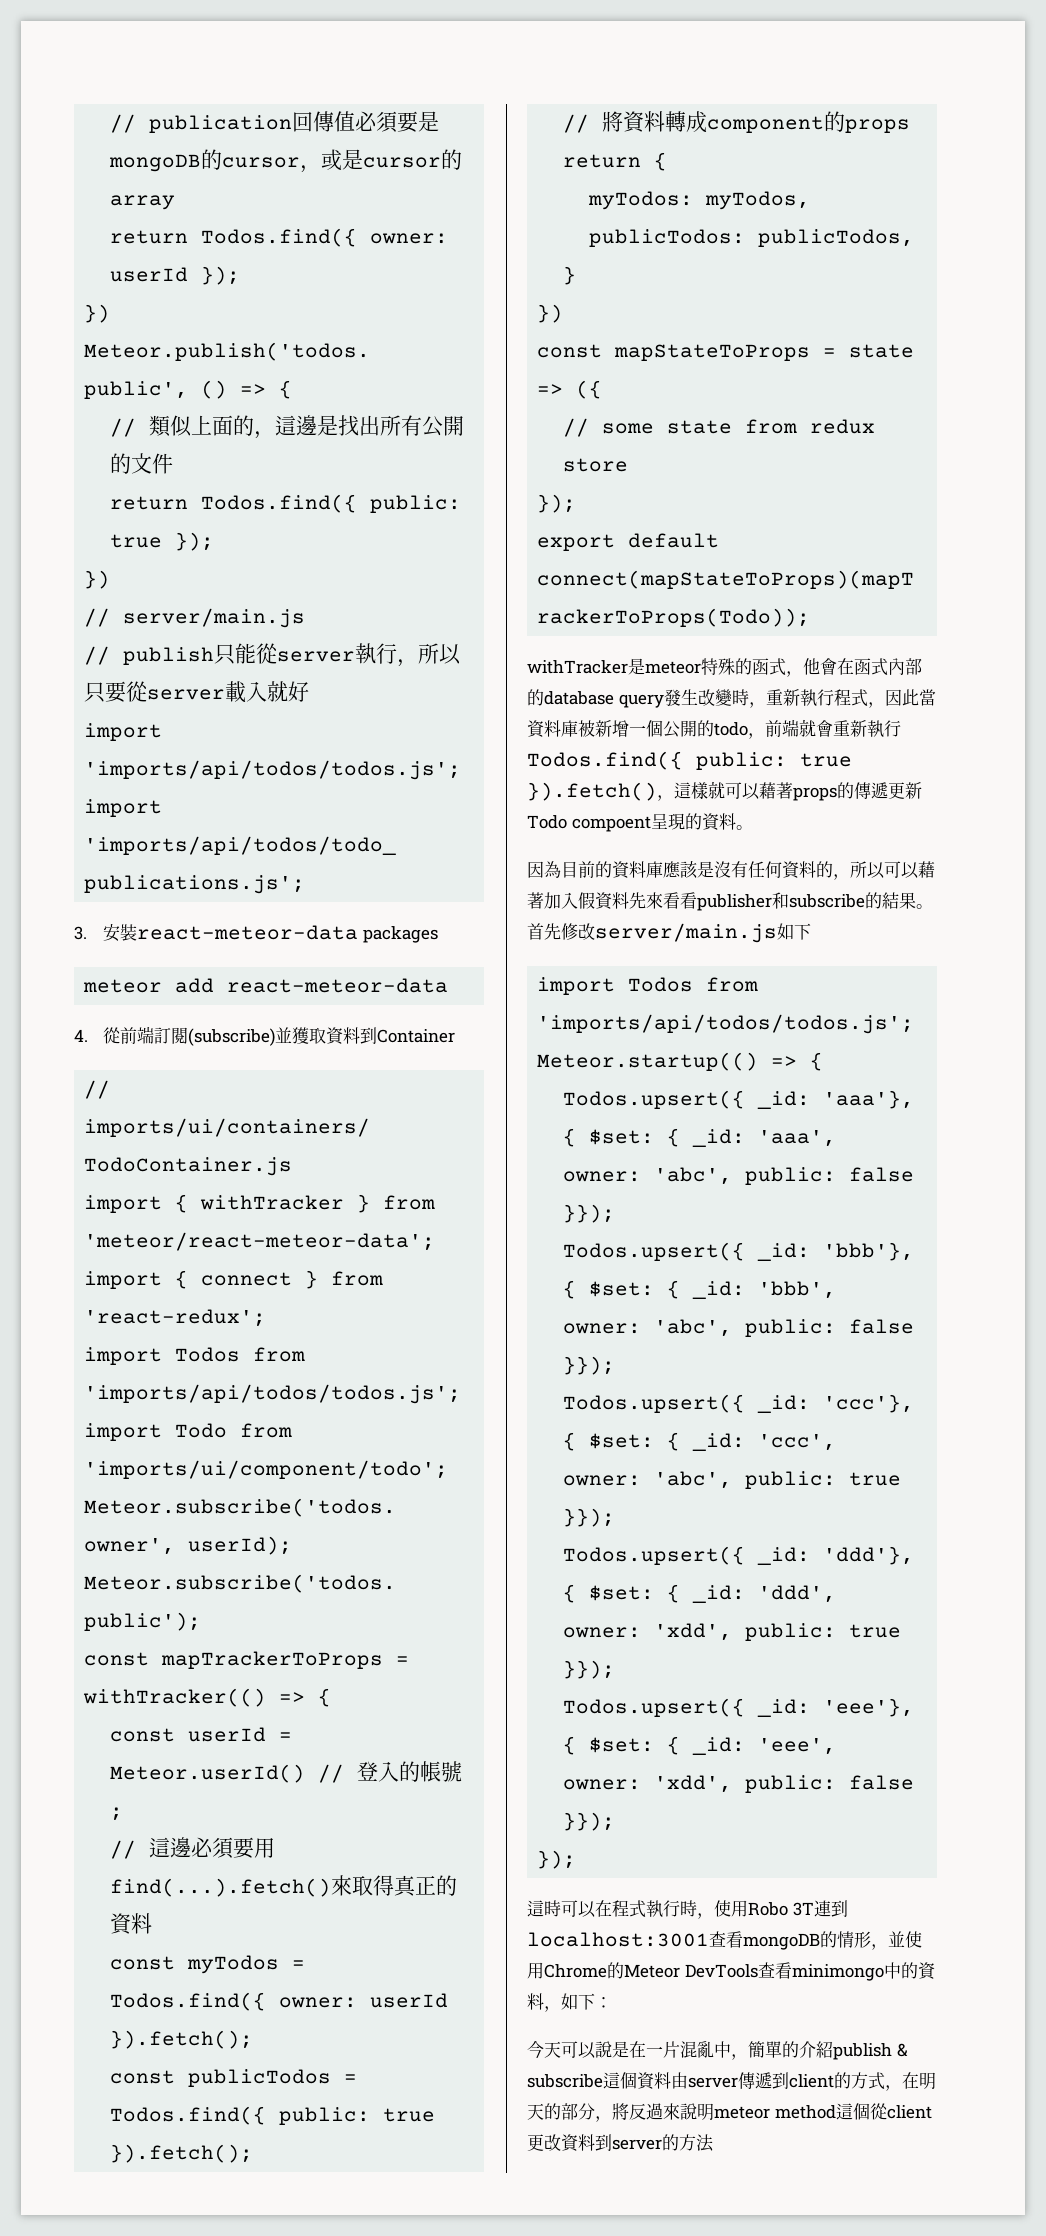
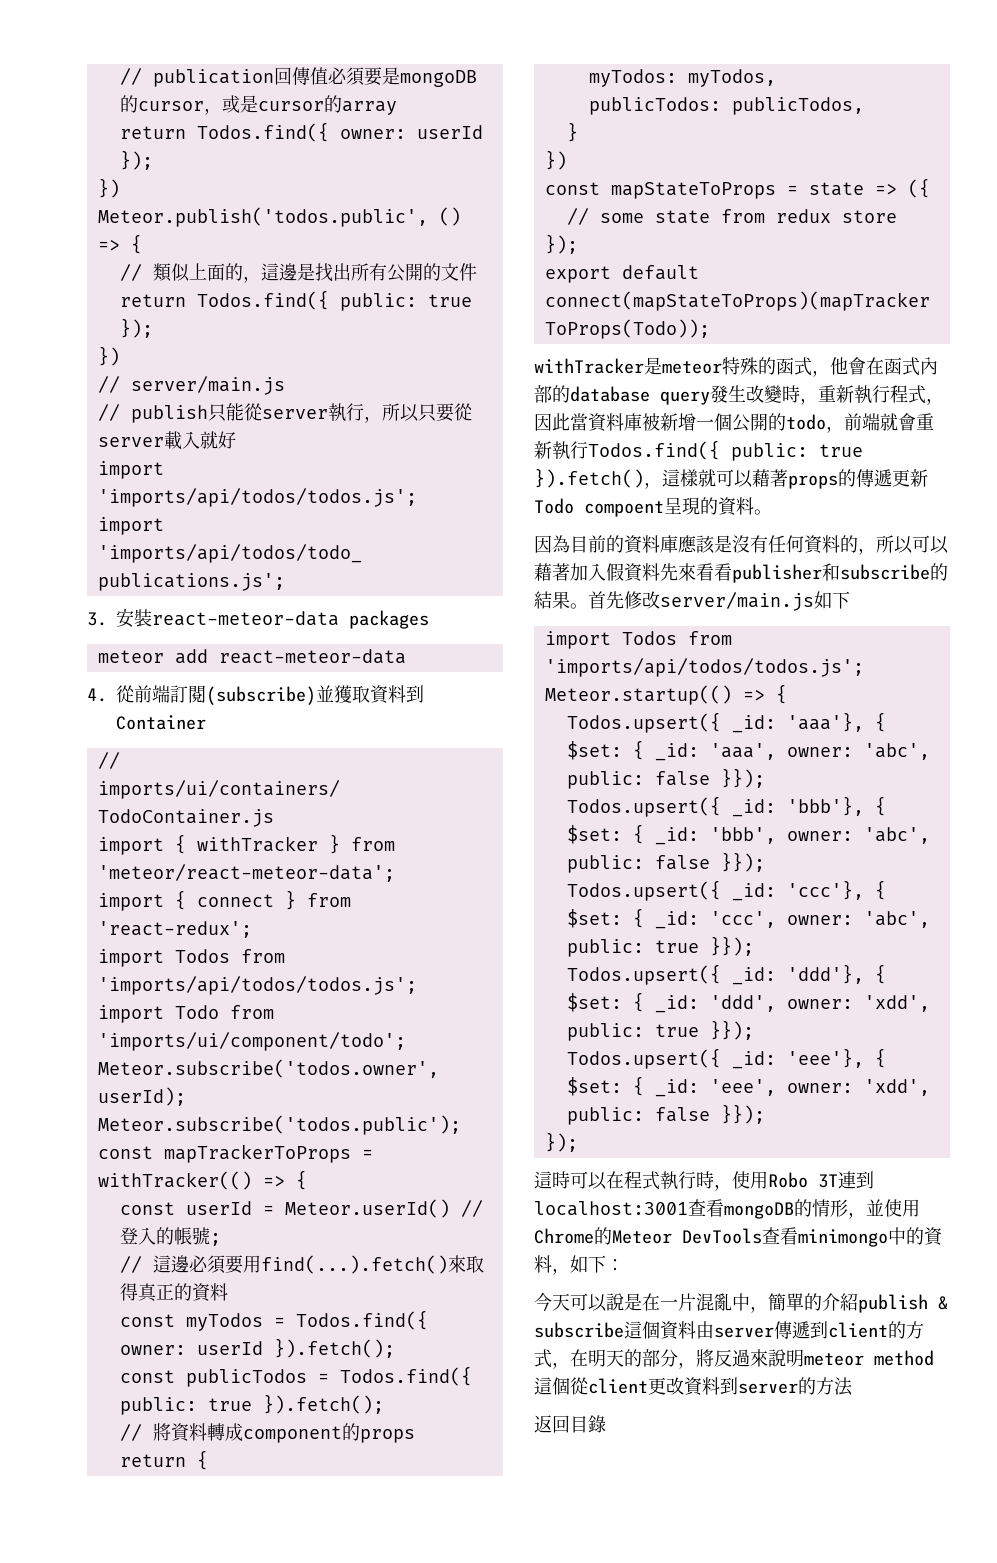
+ 返回目錄

